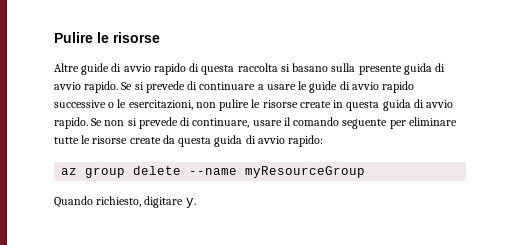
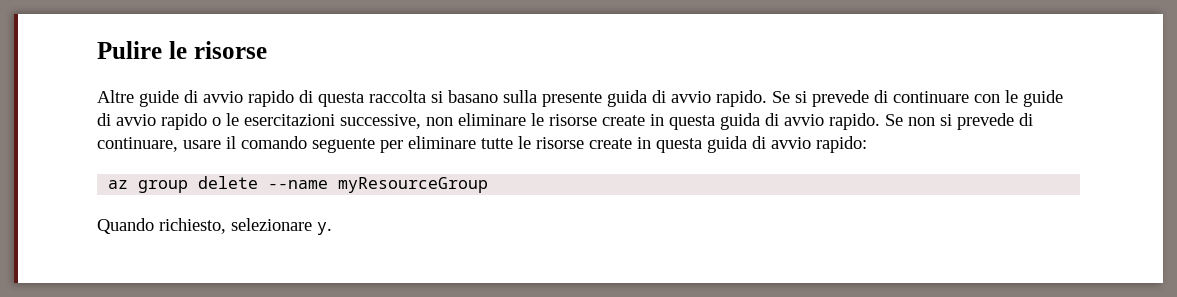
- Se si prevede di continuare a usare le guide di avvio rapido successive o le esercitazioni, non pulire le risorse create in questa guida di avvio rapido.
+ Se si prevede di continuare con le guide di avvio rapido o le esercitazioni successive, non eliminare le risorse create in questa guida di avvio rapido.
- Se non si prevede di continuare, usare il comando seguente per eliminare tutte le risorse create da questa guida di avvio rapido:
+ Se non si prevede di continuare, usare il comando seguente per eliminare tutte le risorse create in questa guida di avvio rapido:
- Quando richiesto, digitare y.
+ Quando richiesto, selezionare y.

